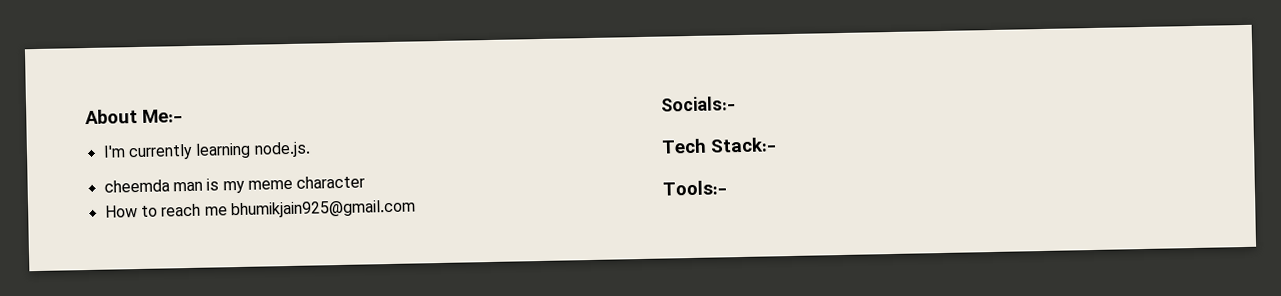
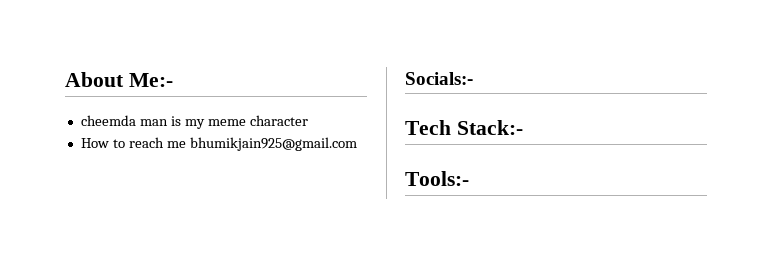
- I'm currently learning node.js.

